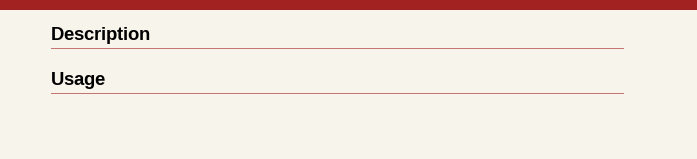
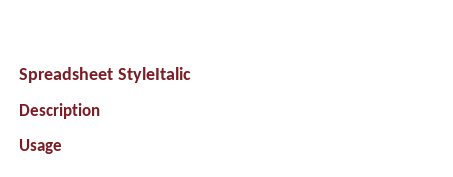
+ Spreadsheet StyleItalic

